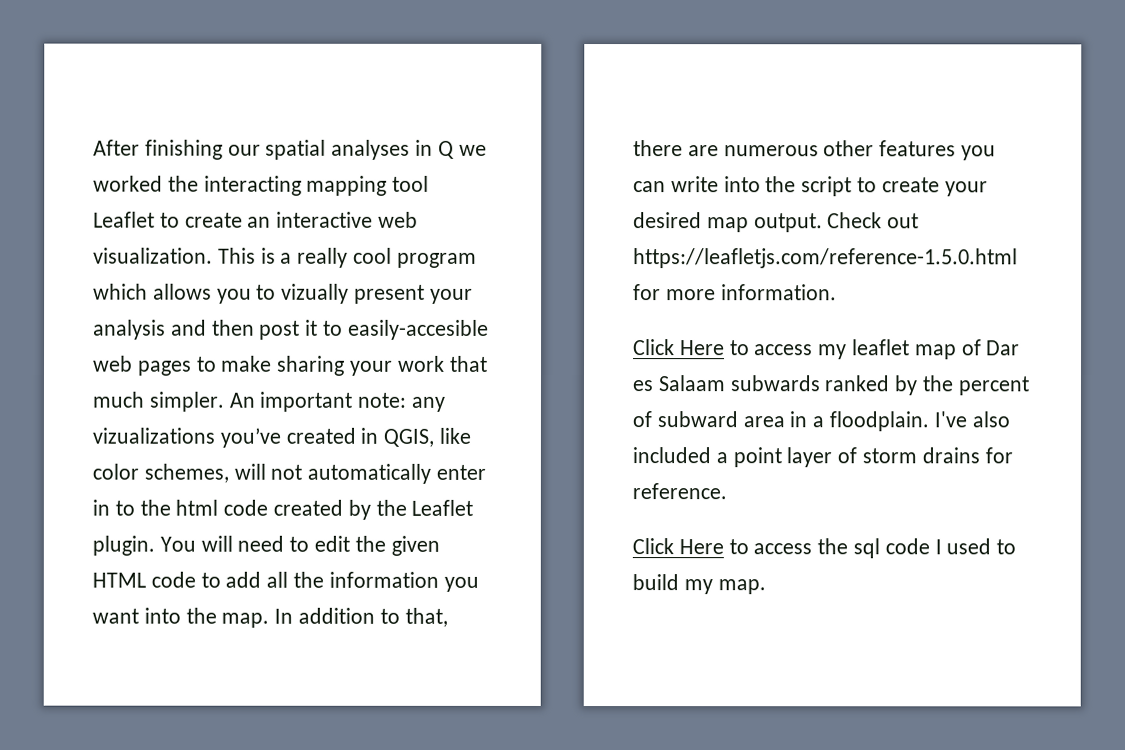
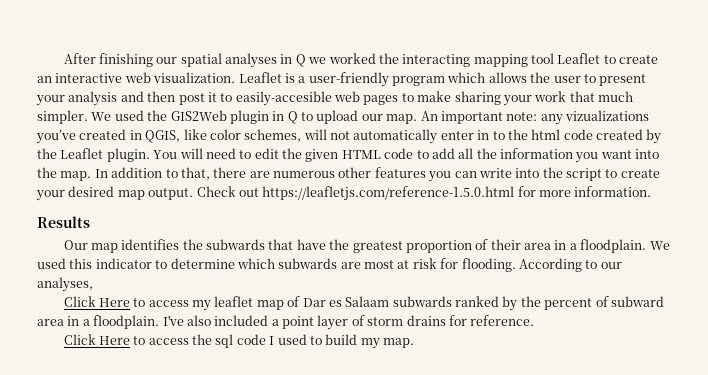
- This is a really cool program which allows you to vizually present your analysis and then post it to easily-accesible web pages to make sharing your work that much simpler.
+ Leaflet is a user-friendly program which allows the user to present your analysis and then post it to easily-accesible web pages to make sharing your work that much simpler.
+ We used the GIS2Web plugin in Q to upload our map.
+ Results
+ Our map identifies the subwards that have the greatest proportion of their area in a floodplain. We used this indicator to determine which subwards are most at risk for flooding. According to our analyses,

